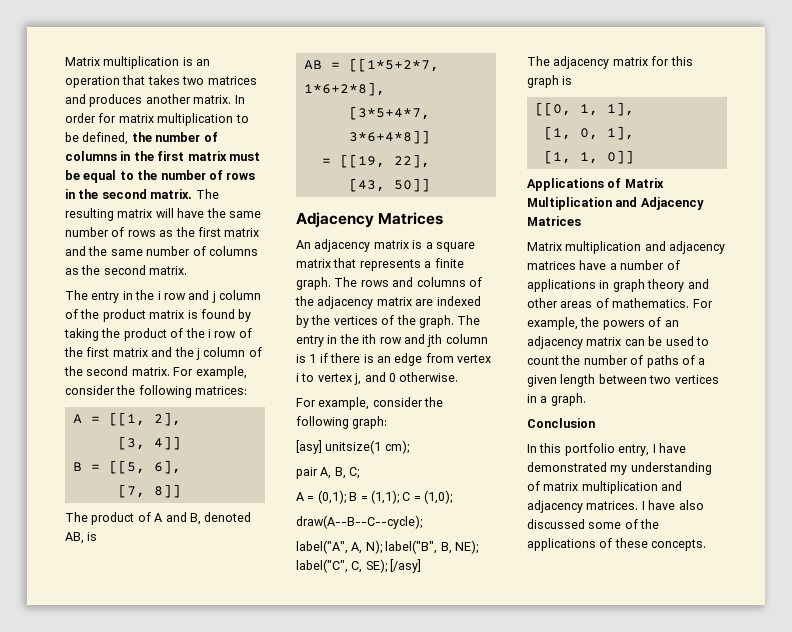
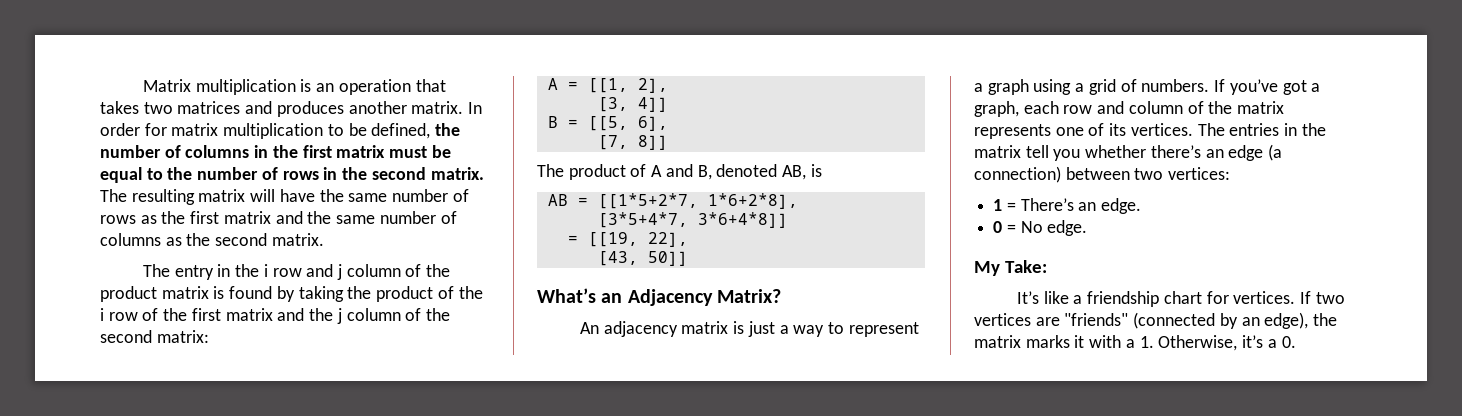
- The entry in the i row and j column of the product matrix is found by taking the product of the i row of the first matrix and the j column of the second matrix. For example, consider the following matrices:
+ The entry in the i row and j column of the product matrix is found by taking the product of the i row of the first matrix and the j column of the second matrix:
  [43, 50]]
- Adjacency Matrices
+ What’s an Adjacency Matrix?
- An adjacency matrix is a square matrix that represents a finite graph. The rows and columns of the adjacency matrix are indexed by the vertices of the graph. The entry in the ith row and jth column is 1 if there is an edge from vertex i to vertex j, and 0 otherwise.
- For example, consider the following graph:
- [asy] unitsize(1 cm);
- pair A, B, C;
- A = (0,1); B = (1,1); C = (1,0);
- draw(A--B--C--cycle);
- label("A", A, N); label("B", B, NE); label("C", C, SE); [/asy]
- The adjacency matrix for this graph is
- [[0, 1, 1],
- [1, 0, 1],
- [1, 1, 0]]
- Applications of Matrix Multiplication and Adjacency Matrices
- Matrix multiplication and adjacency matrices have a number of applications in graph theory and other areas of mathematics. For example, the powers of an adjacency matrix can be used to count the number of paths of a given length between two vertices in a graph.
- Conclusion
- In this portfolio entry, I have demonstrated my understanding of matrix multiplication and adjacency matrices. I have also discussed some of the applications of these concepts.
+ An adjacency matrix is just a way to represent a graph using a grid of numbers. If you’ve got a graph, each row and column of the matrix represents one of its vertices. The entries in the matrix tell you whether there’s an edge (a connection) between two vertices:
+ 1 = There’s an edge.
+ 0 = No edge.
+ My Take:
+ It’s like a friendship chart for vertices. If two vertices are "friends" (connected by an edge), the matrix marks it with a 1. Otherwise, it’s a 0.

